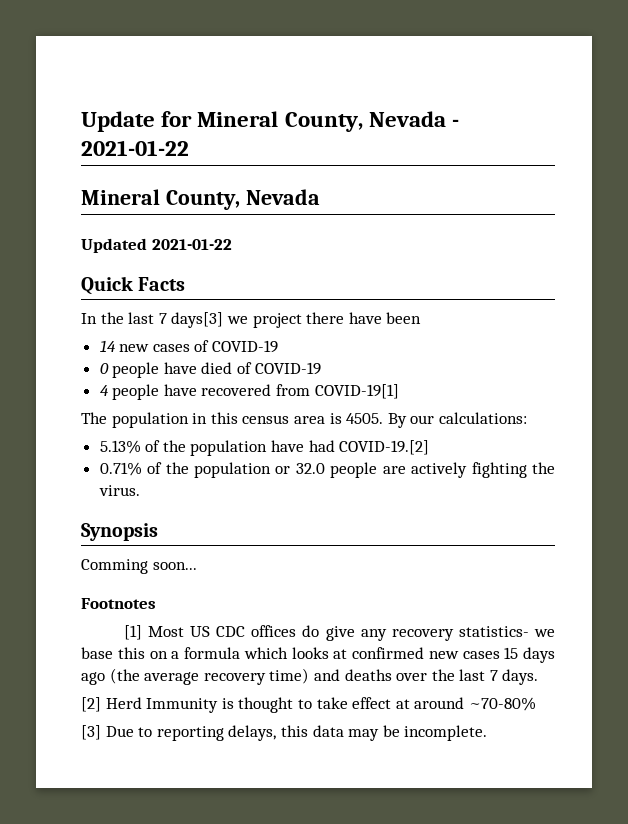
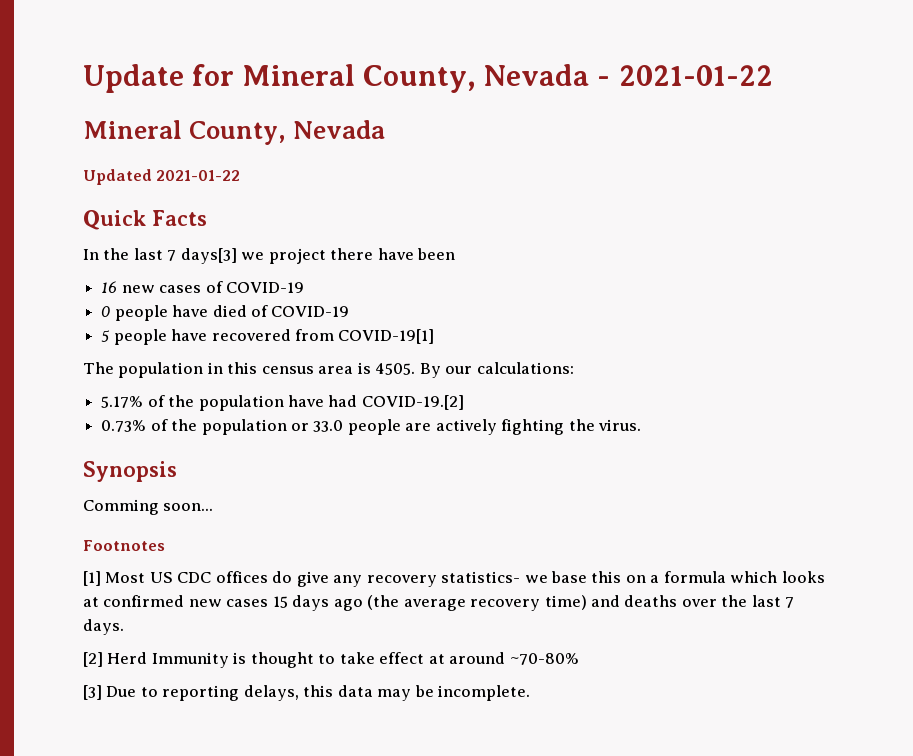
- 14 new cases of COVID-19
+ 16 new cases of COVID-19
- 4 people have recovered from COVID-19[1]
+ 5 people have recovered from COVID-19[1]
- 5.13% of the population have had COVID-19.[2]
+ 5.17% of the population have had COVID-19.[2]
- 0.71% of the population or 32.0 people are actively fighting the virus.
+ 0.73% of the population or 33.0 people are actively fighting the virus.

